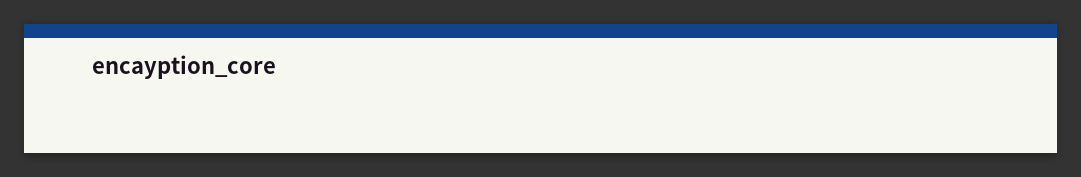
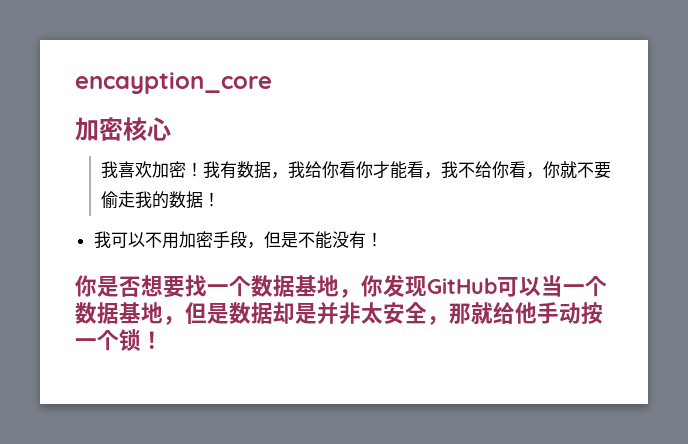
+ 加密核心
+ 我喜欢加密！我有数据，我给你看你才能看，我不给你看，你就不要偷走我的数据！
+ 我可以不用加密手段，但是不能没有！
+ 你是否想要找一个数据基地，你发现GitHub可以当一个数据基地，但是数据却是并非太安全，那就给他手动按一个锁！

